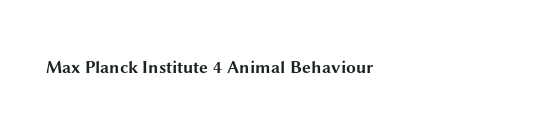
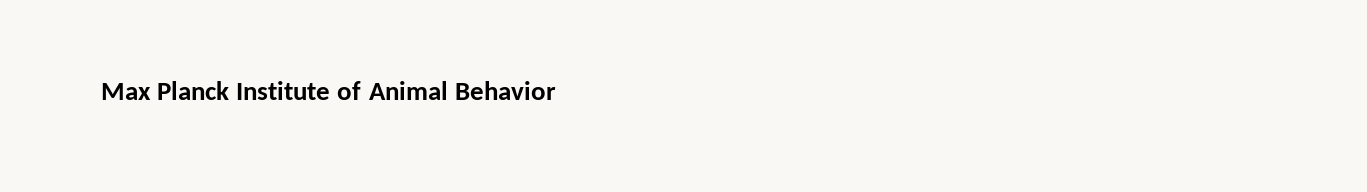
- Max Planck Institute 4 Animal Behaviour
+ Max Planck Institute of Animal Behavior

